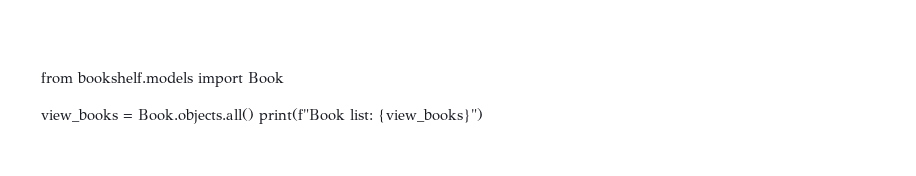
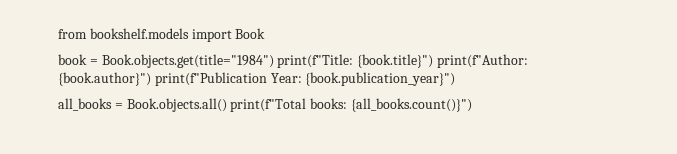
- view_books = Book.objects.all() print(f"Book list: {view_books}")
+ book = Book.objects.get(title="1984") print(f"Title: {book.title}") print(f"Author: {book.author}") print(f"Publication Year: {book.publication_year}")
+ all_books = Book.objects.all() print(f"Total books: {all_books.count()}")

